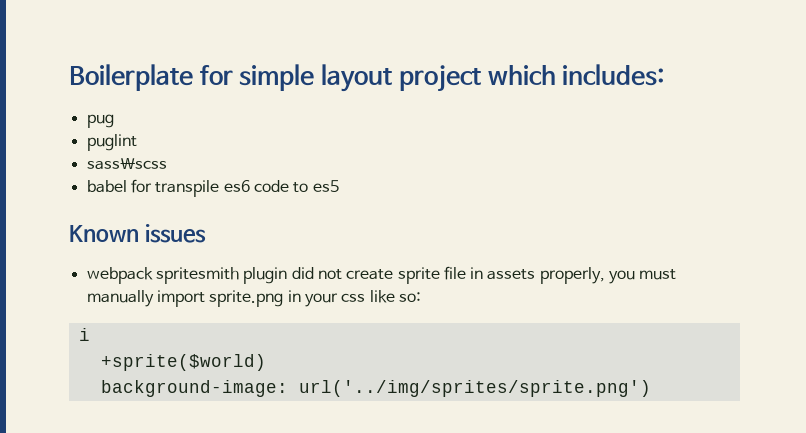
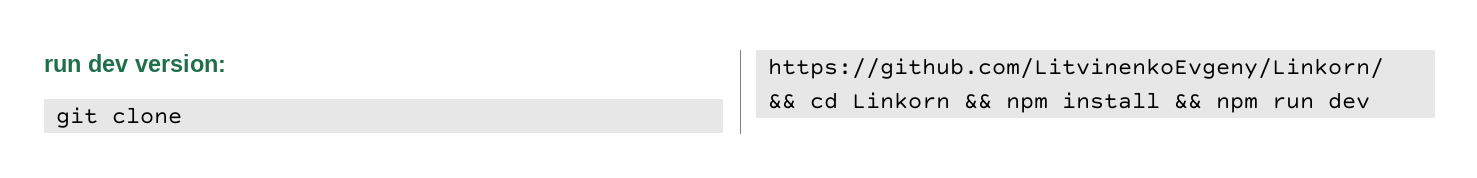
- Boilerplate for simple layout project which includes:
- pug
- puglint
- sass\scss
- babel for transpile es6 code to es5
- Known issues
- webpack spritesmith plugin did not create sprite file in assets properly, you must manually import sprite.png in your css like so:
- i
- +sprite($world)
- background-image: url('../img/sprites/sprite.png')
+ run dev version:
+ git clone https://github.com/LitvinenkoEvgeny/Linkorn/ && cd Linkorn && npm install && npm run dev

